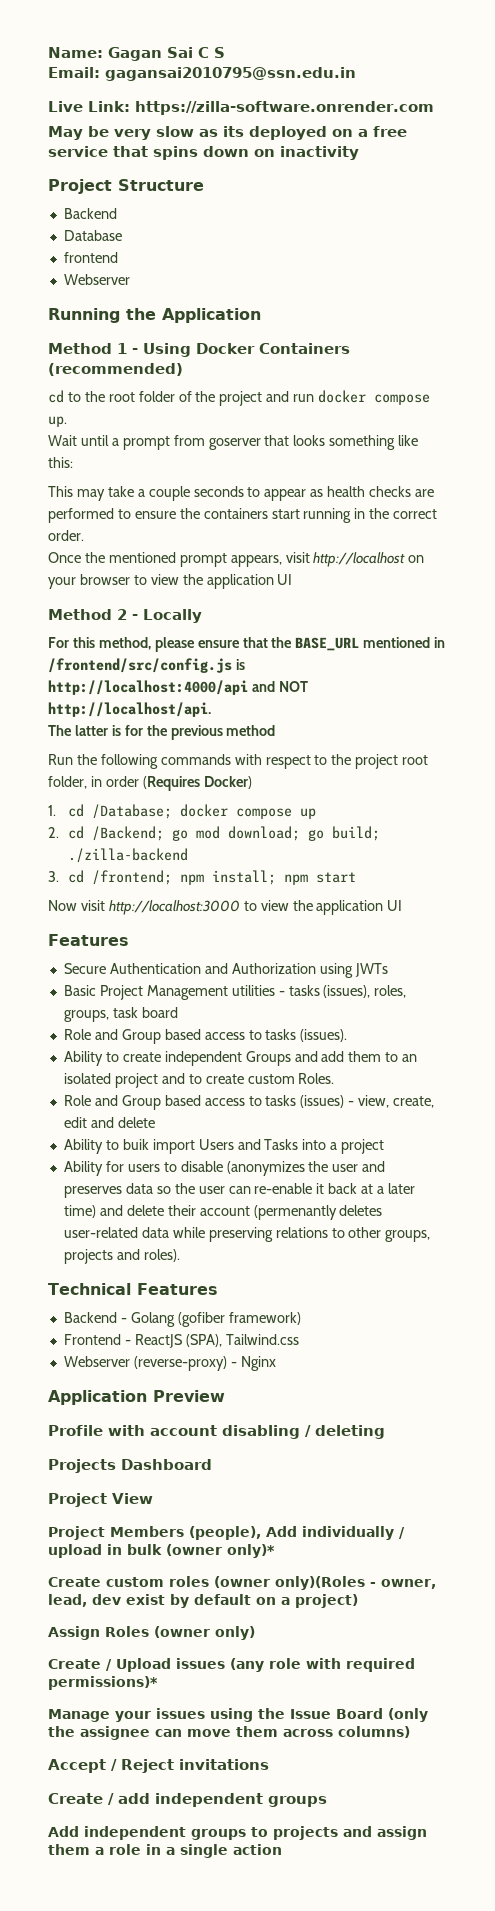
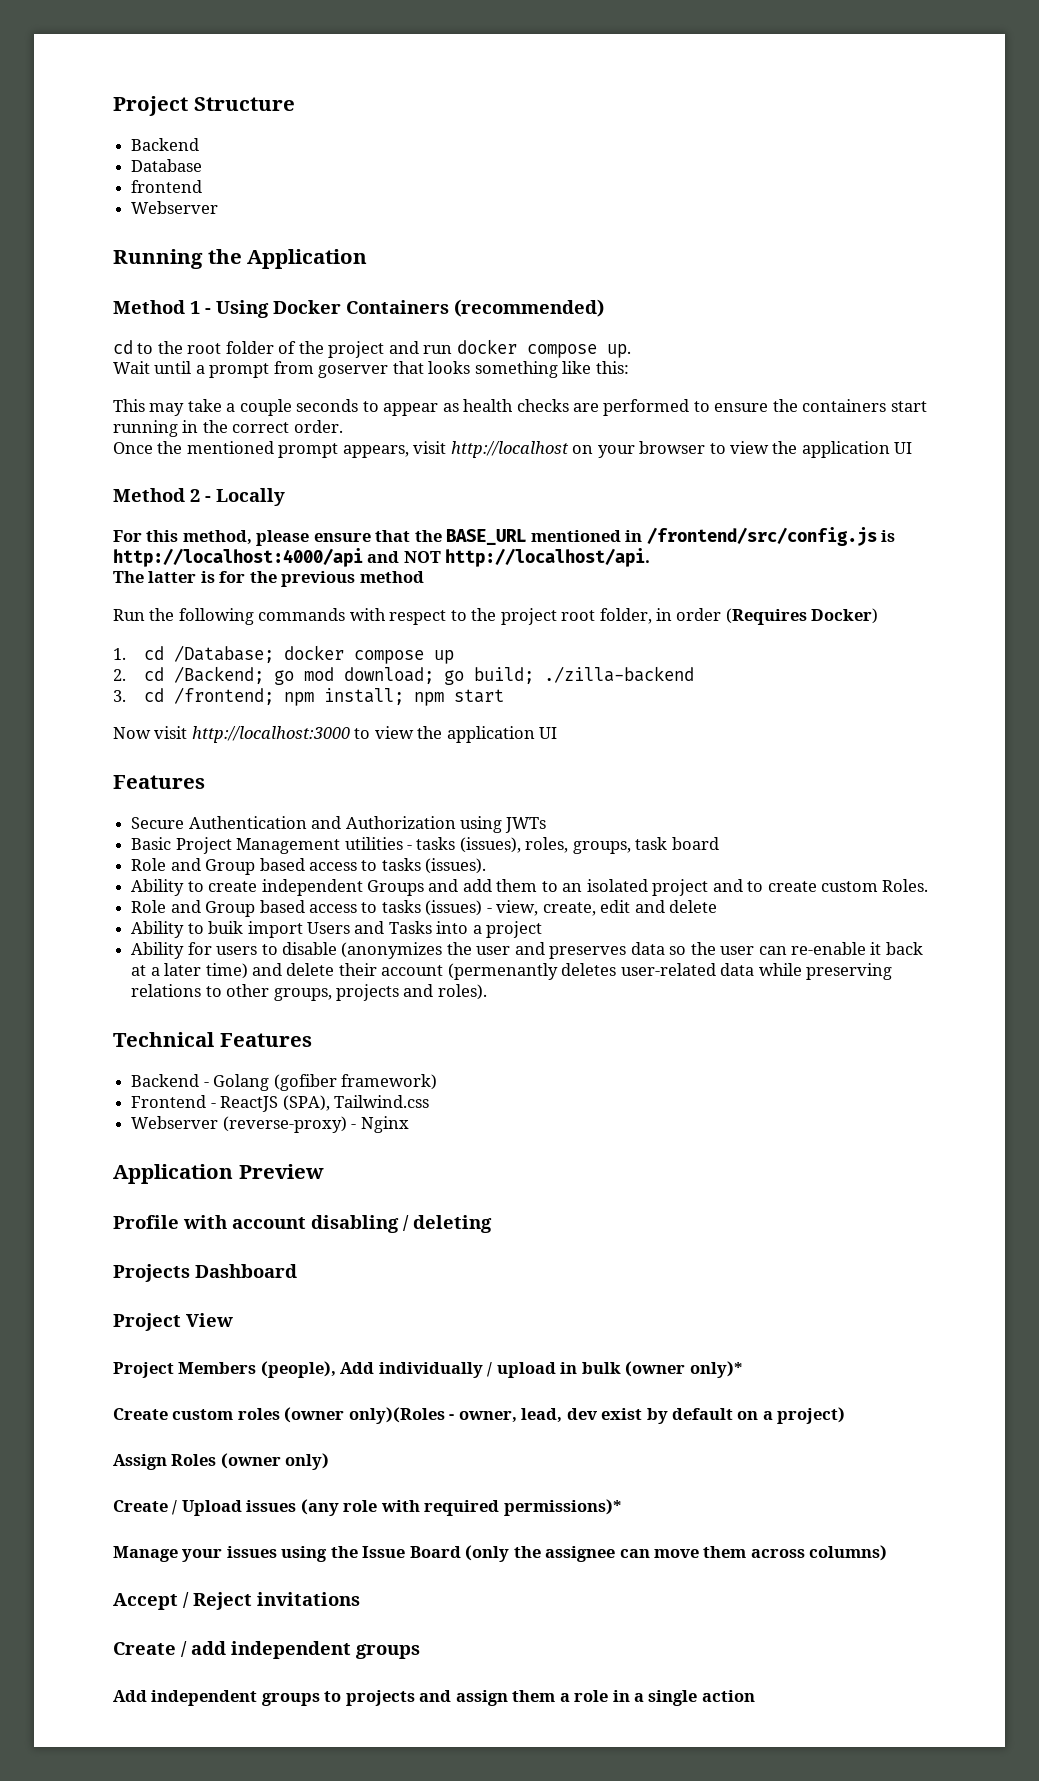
- Name: Gagan Sai C S
- Email: gagansai2010795@ssn.edu.in
- Live Link: https://zilla-software.onrender.com
- May be very slow as its deployed on a free service that spins down on inactivity

